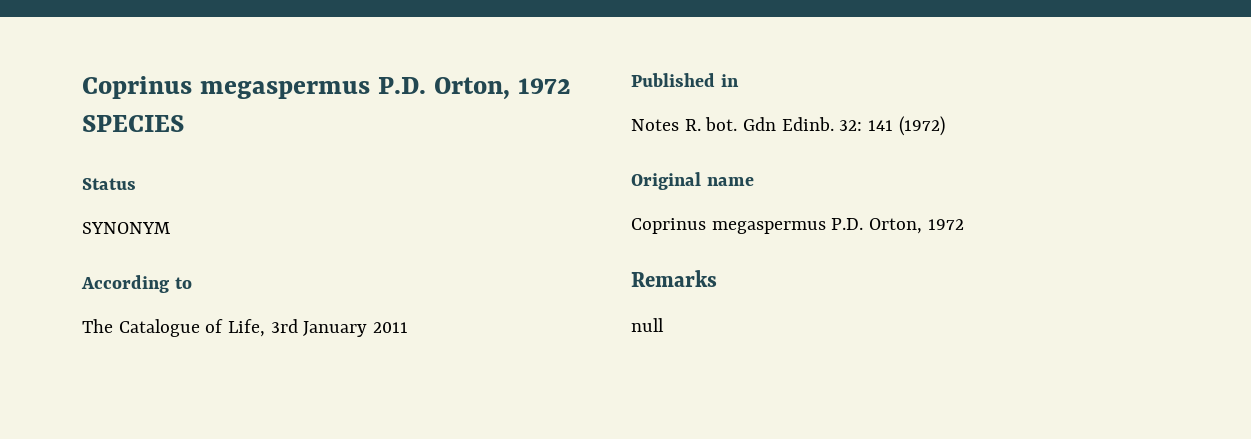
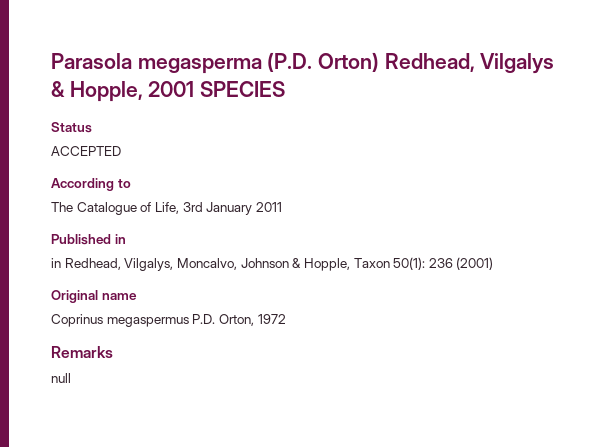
- Coprinus megaspermus P.D. Orton, 1972 SPECIES
+ Parasola megasperma (P.D. Orton) Redhead, Vilgalys & Hopple, 2001 SPECIES
- SYNONYM
+ ACCEPTED
- Notes R. bot. Gdn Edinb. 32: 141 (1972)
+ in Redhead, Vilgalys, Moncalvo, Johnson & Hopple, Taxon 50(1): 236 (2001)

